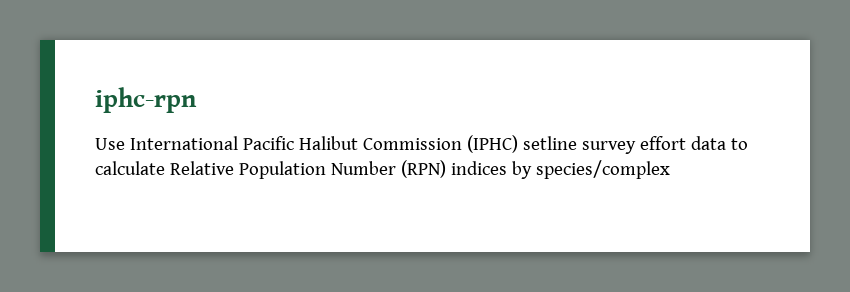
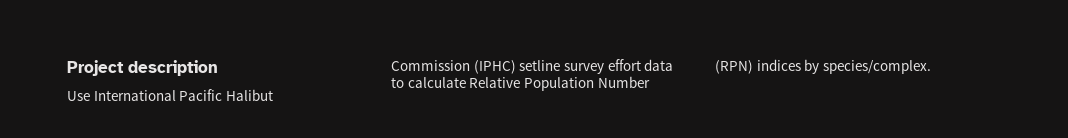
- iphc-rpn
+ Project description
- Use International Pacific Halibut Commission (IPHC) setline survey effort data to calculate Relative Population Number (RPN) indices by species/complex
+ Use International Pacific Halibut Commission (IPHC) setline survey effort data to calculate Relative Population Number (RPN) indices by species/complex.

